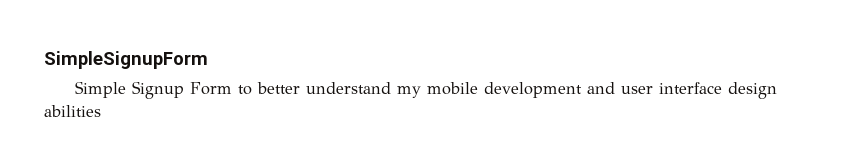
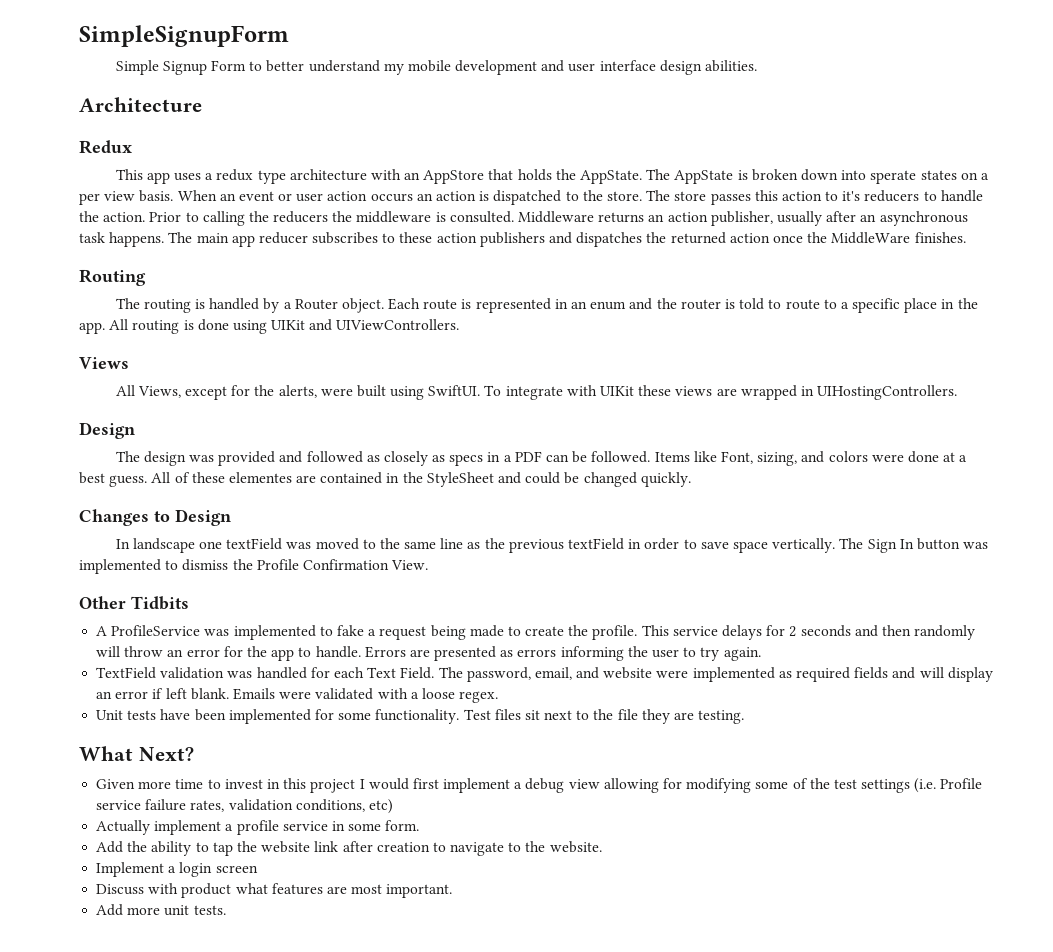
- Simple Signup Form to better understand my mobile development and user interface design abilities
+ Simple Signup Form to better understand my mobile development and user interface design abilities.
+ Architecture
+ Redux
+ This app uses a redux type architecture with an AppStore that holds the AppState. The AppState is broken down into sperate states on a per view basis. When an event or user action occurs an action is dispatched to the store. The store passes this action to it's reducers to handle the action. Prior to calling the reducers the middleware is consulted. Middleware returns an action publisher, usually after an asynchronous task happens. The main app reducer subscribes to these action publishers and dispatches the returned action once the MiddleWare finishes.
+ Routing
+ The routing is handled by a Router object. Each route is represented in an enum and the router is told to route to a specific place in the app. All routing is done using UIKit and UIViewControllers.
+ Views
+ All Views, except for the alerts, were built using SwiftUI. To integrate with UIKit these views are wrapped in UIHostingControllers.
+ Design
+ The design was provided and followed as closely as specs in a PDF can be followed. Items like Font, sizing, and colors were done at a best guess. All of these elementes are contained in the StyleSheet and could be changed quickly.
+ Changes to Design
+ In landscape one textField was moved to the same line as the previous textField in order to save space vertically. The Sign In button was implemented to dismiss the Profile Confirmation View.
+ Other Tidbits
+ A ProfileService was implemented to fake a request being made to create the profile. This service delays for 2 seconds and then randomly will throw an error for the app to handle. Errors are presented as errors informing the user to try again.
+ TextField validation was handled for each Text Field. The password, email, and website were implemented as required fields and will display an error if left blank. Emails were validated with a loose regex.
+ Unit tests have been implemented for some functionality. Test files sit next to the file they are testing.
+ What Next?
+ Given more time to invest in this project I would first implement a debug view allowing for modifying some of the test settings (i.e. Profile service failure rates, validation conditions, etc)
+ Actually implement a profile service in some form.
+ Add the ability to tap the website link after creation to navigate to the website.
+ Implement a login screen
+ Discuss with product what features are most important.
+ Add more unit tests.

